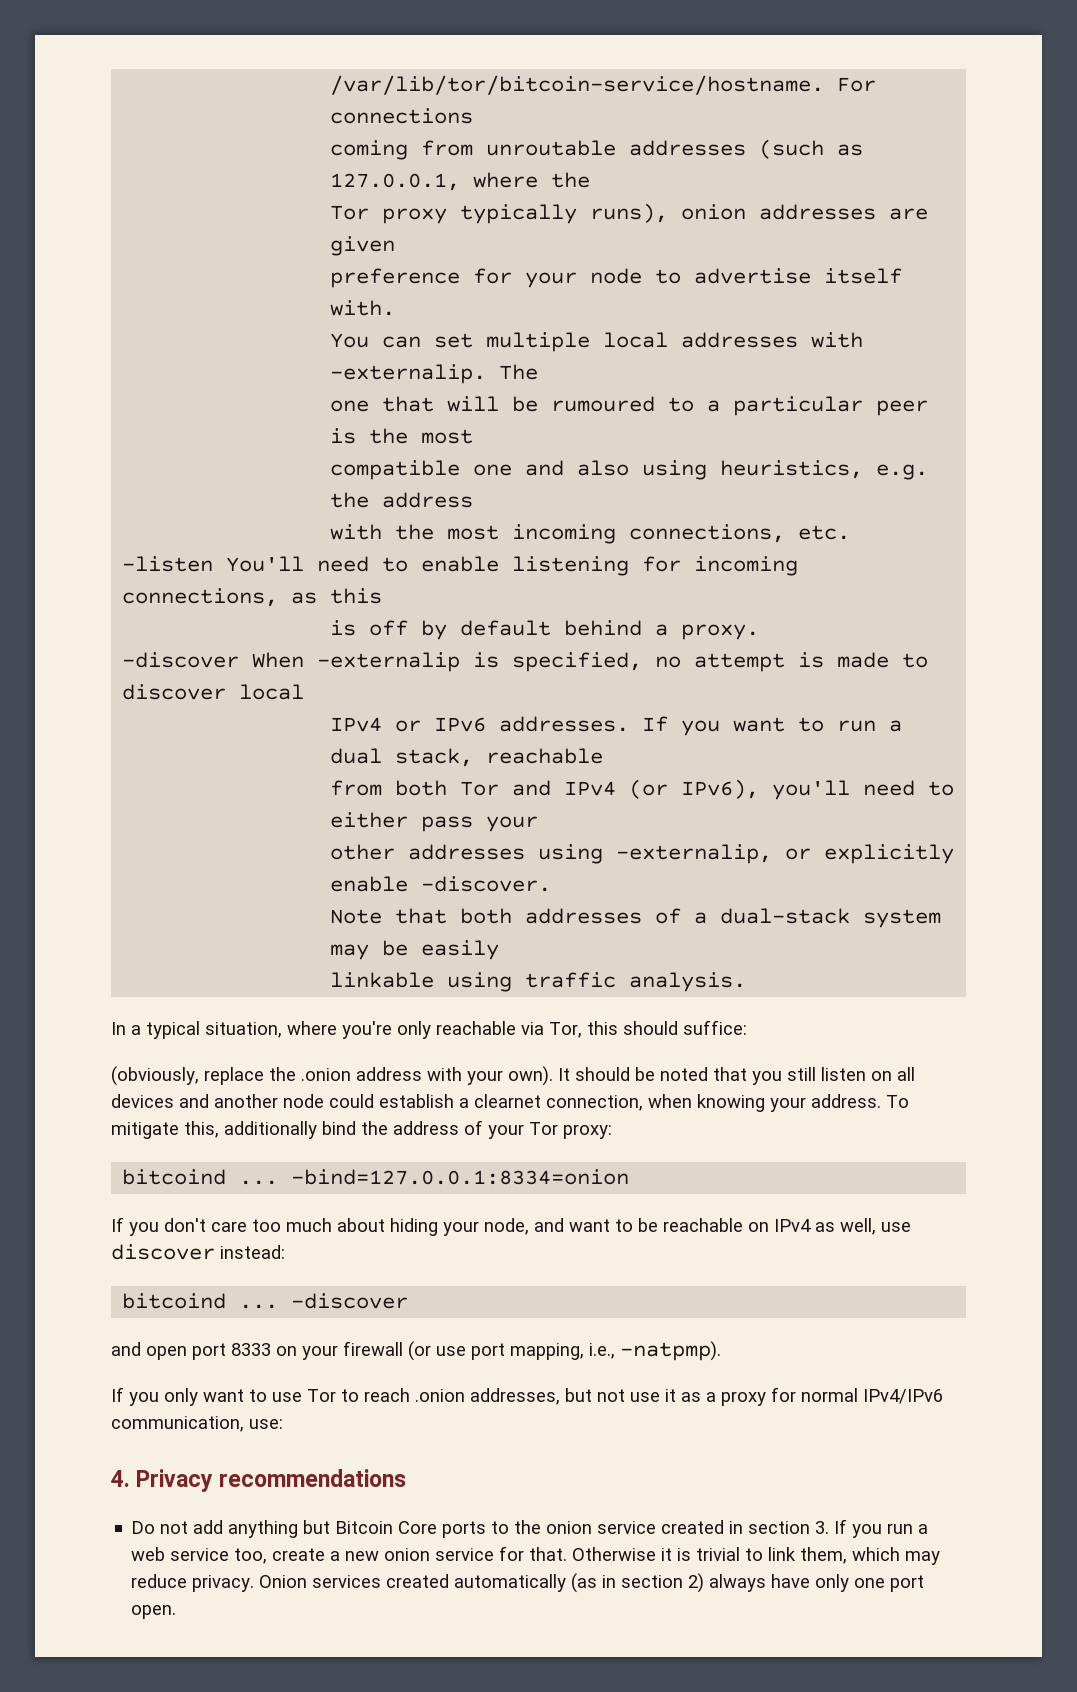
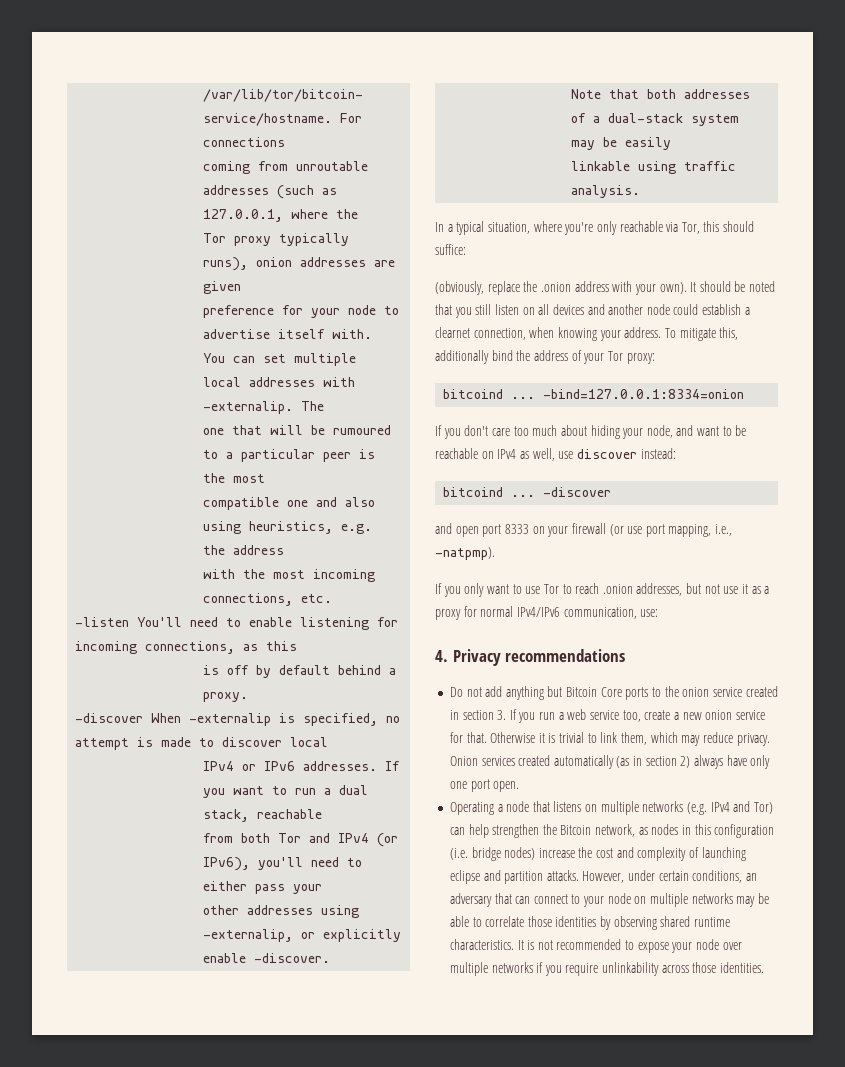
+ Operating a node that listens on multiple networks (e.g. IPv4 and Tor) can help strengthen the Bitcoin network, as nodes in this configuration (i.e. bridge nodes) increase the cost and complexity of launching eclipse and partition attacks. However, under certain conditions, an adversary that can connect to your node on multiple networks may be able to correlate those identities by observing shared runtime characteristics. It is not recommended to expose your node over multiple networks if you require unlinkability across those identities.

